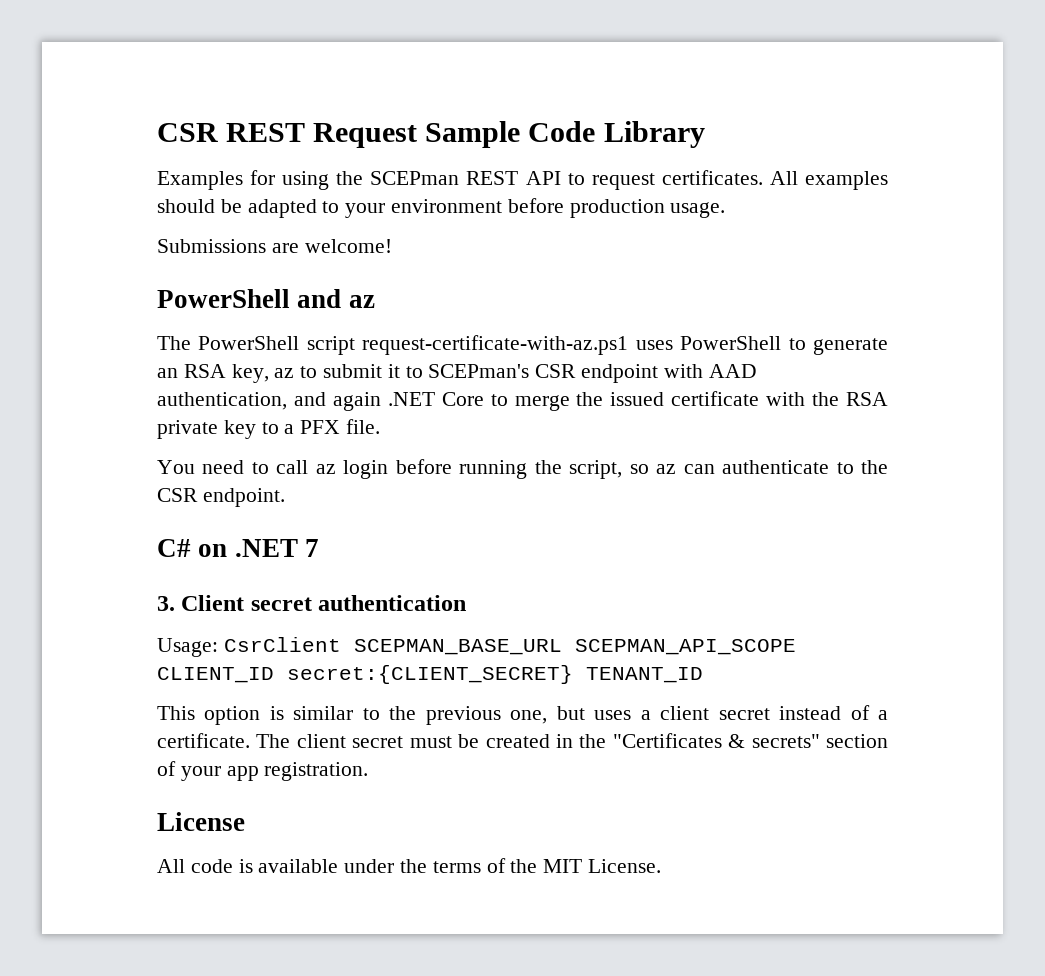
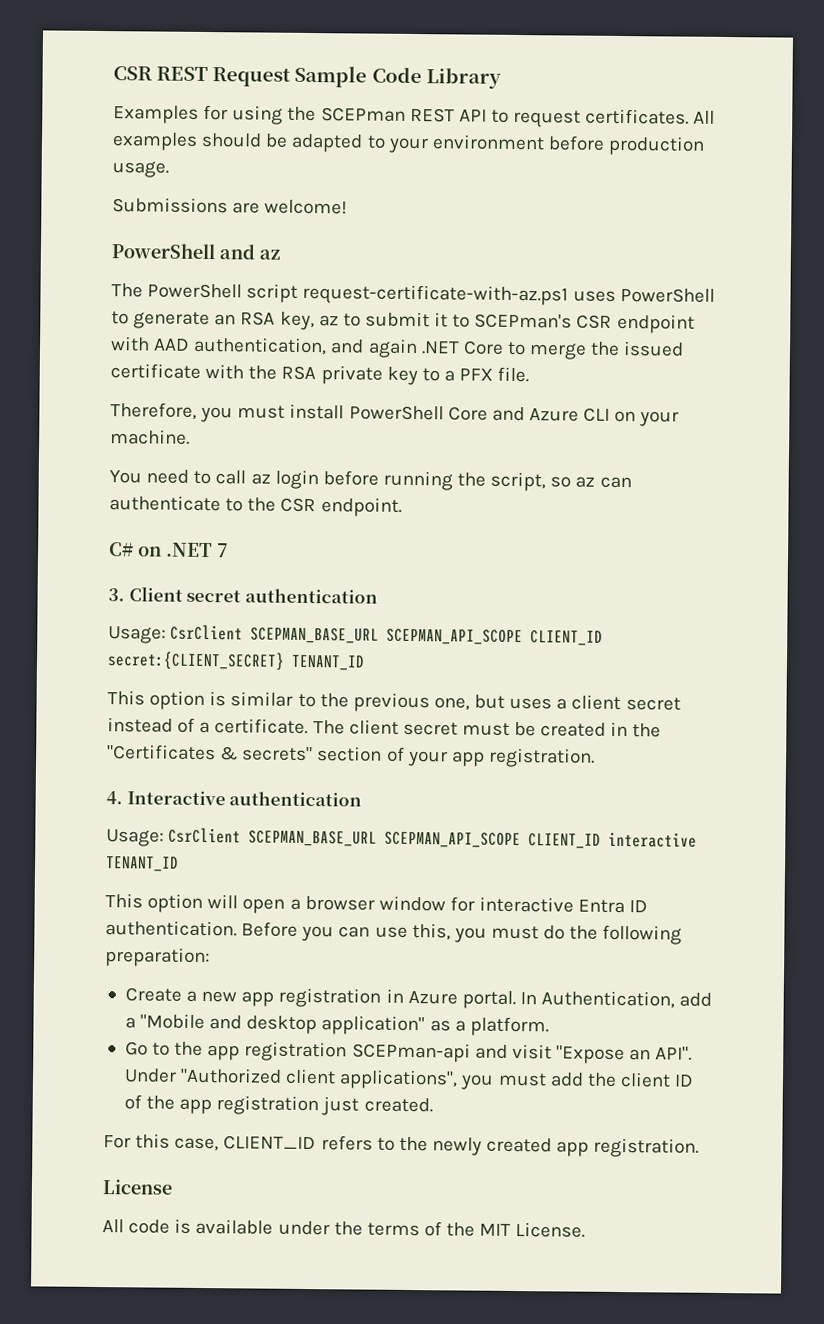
+ Therefore, you must install PowerShell Core and Azure CLI on your machine.
+ 4. Interactive authentication
+ Usage: CsrClient SCEPMAN_BASE_URL SCEPMAN_API_SCOPE CLIENT_ID interactive TENANT_ID
+ This option will open a browser window for interactive Entra ID authentication. Before you can use this, you must do the following preparation:
+ Create a new app registration in Azure portal. In Authentication, add a "Mobile and desktop application" as a platform.
+ Go to the app registration SCEPman-api and visit "Expose an API". Under "Authorized client applications", you must add the client ID of the app registration just created.
+ For this case, CLIENT_ID refers to the newly created app registration.

